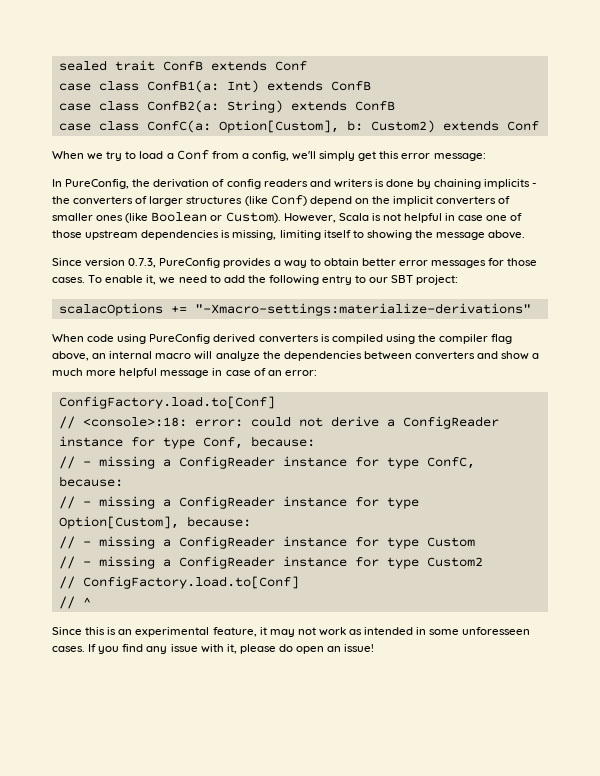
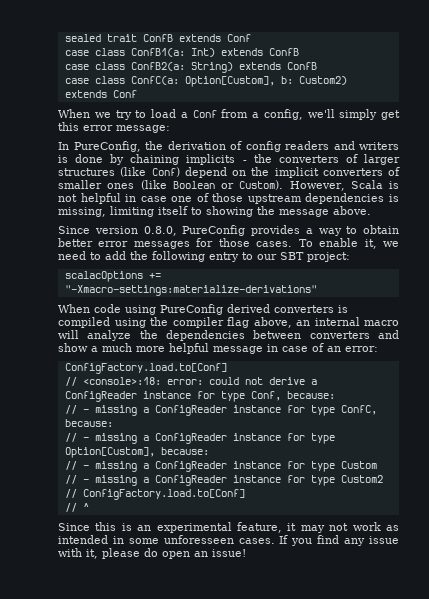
- Since version 0.7.3, PureConfig provides a way to obtain better error messages for those cases.
+ Since version 0.8.0, PureConfig provides a way to obtain better error messages for those cases.

